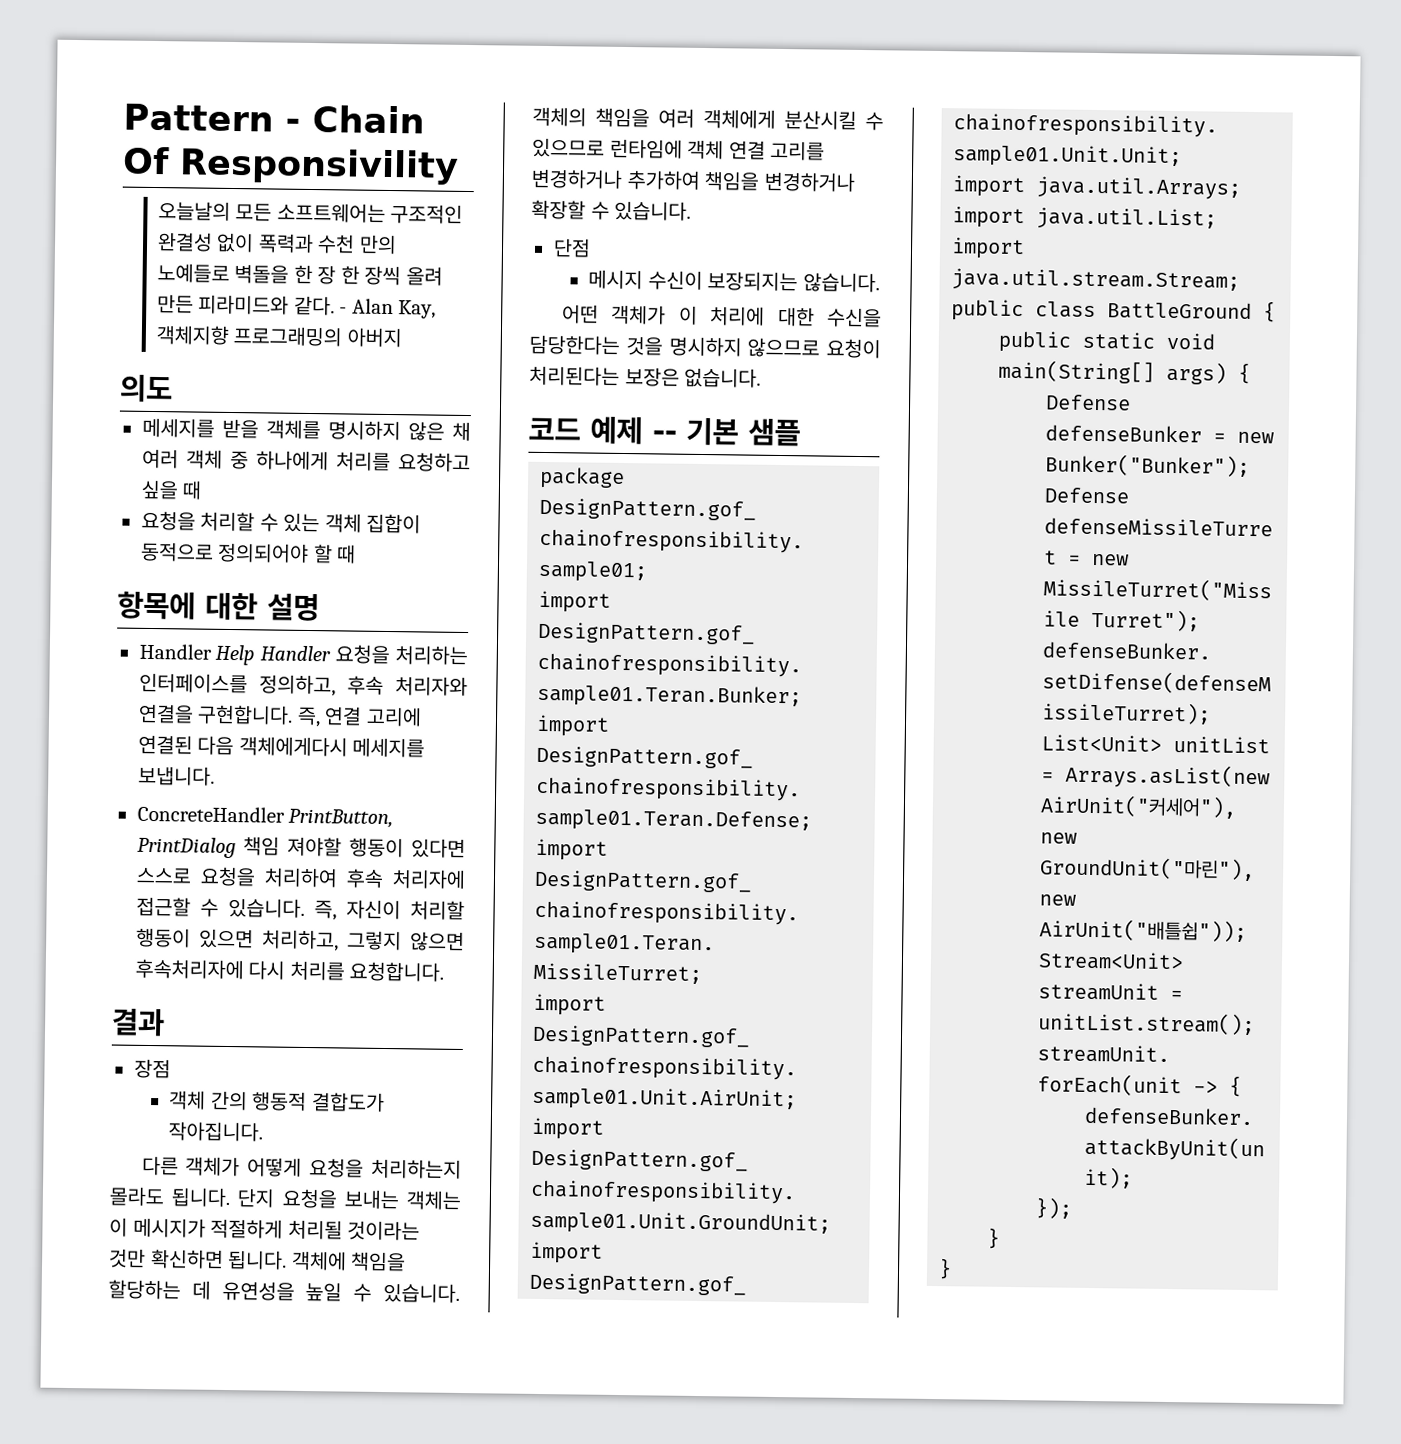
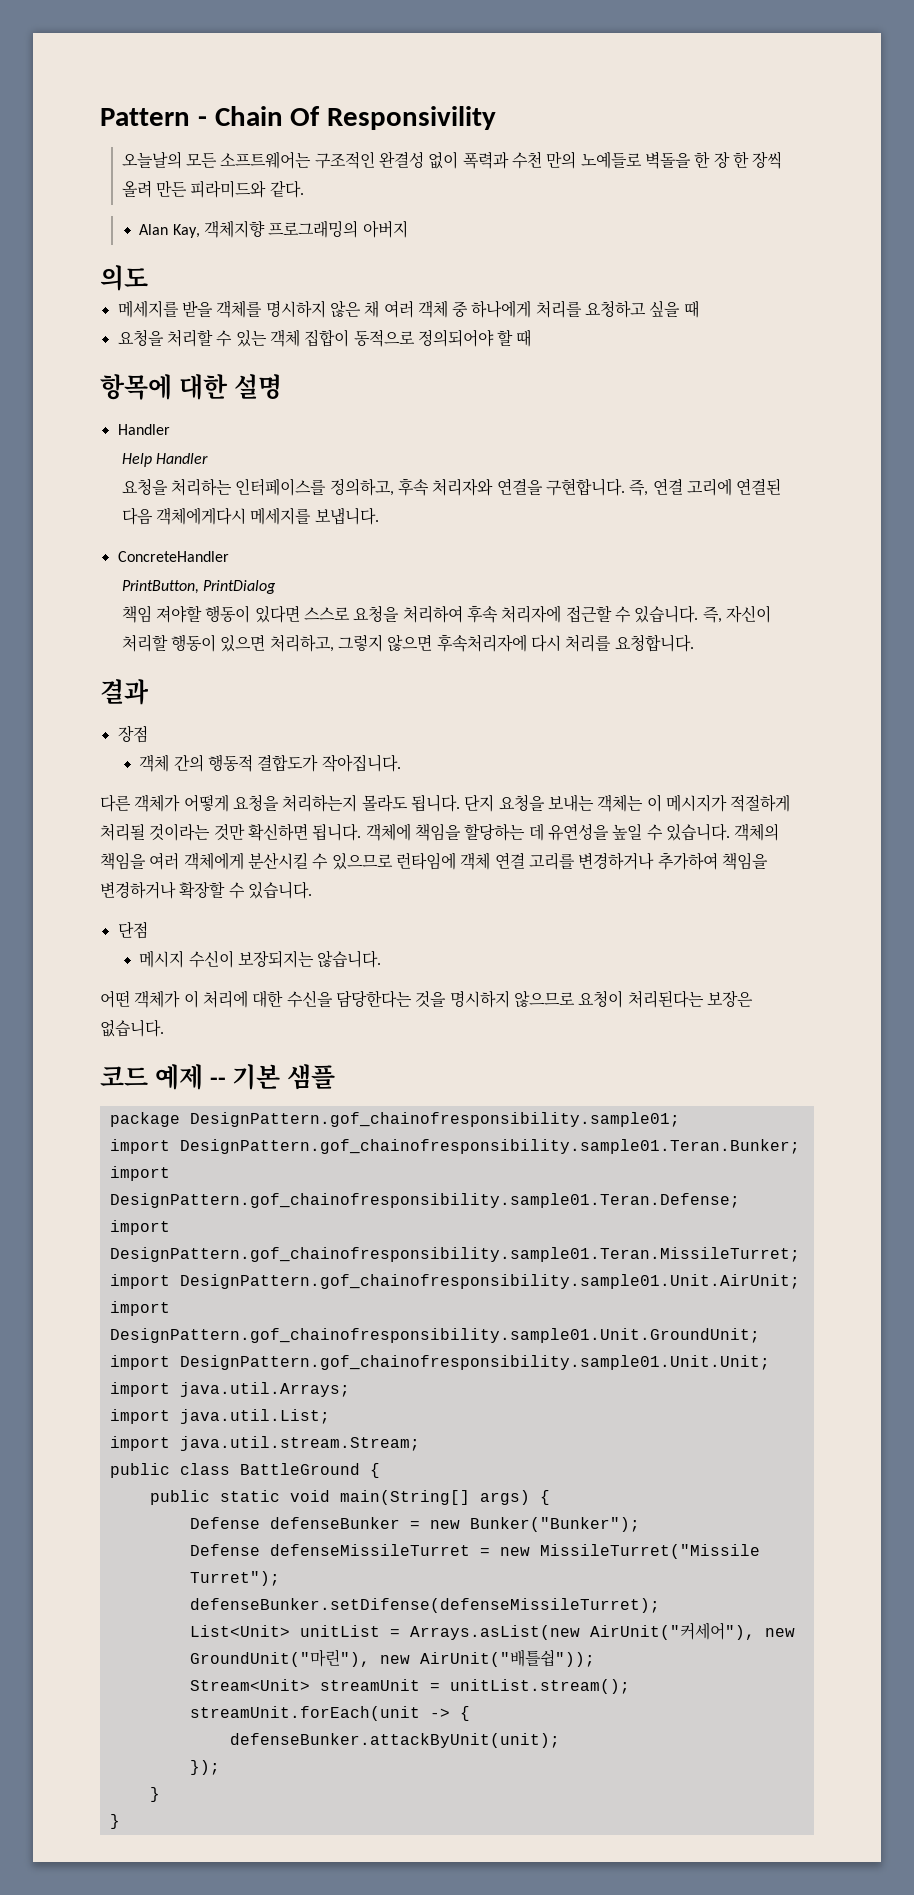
- 오늘날의 모든 소프트웨어는 구조적인 완결성 없이 폭력과 수천 만의 노예들로 벽돌을 한 장 한 장씩 올려 만든 피라미드와 같다. - Alan Kay, 객체지향 프로그래밍의 아버지
+ 오늘날의 모든 소프트웨어는 구조적인 완결성 없이 폭력과 수천 만의 노예들로 벽돌을 한 장 한 장씩 올려 만든 피라미드와 같다.
+ Alan Kay, 객체지향 프로그래밍의 아버지
  항목에 대한 설명
- Handler Help Handler 요청을 처리하는 인터페이스를 정의하고, 후속 처리자와 연결을 구현합니다.
+ Handler
+ Help Handler
+ 요청을 처리하는 인터페이스를 정의하고, 후속 처리자와 연결을 구현합니다.
- ConcreteHandler PrintButton, PrintDialog 책임 져야할 행동이 있다면 스스로 요청을 처리하여 후속 처리자에 접근할 수 있습니다.
+ ConcreteHandler
+ PrintButton, PrintDialog
+ 책임 져야할 행동이 있다면 스스로 요청을 처리하여 후속 처리자에 접근할 수 있습니다.

